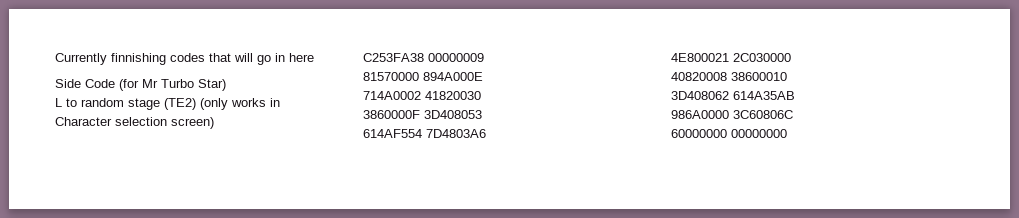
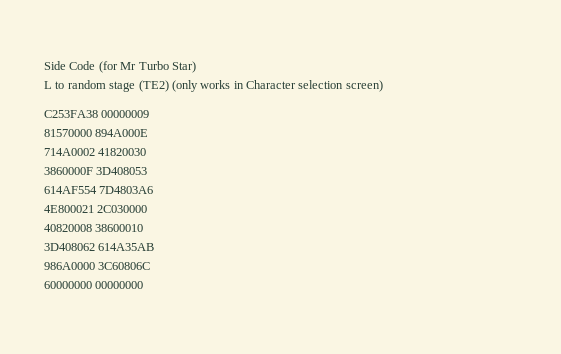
- Currently finnishing codes that will go in here

